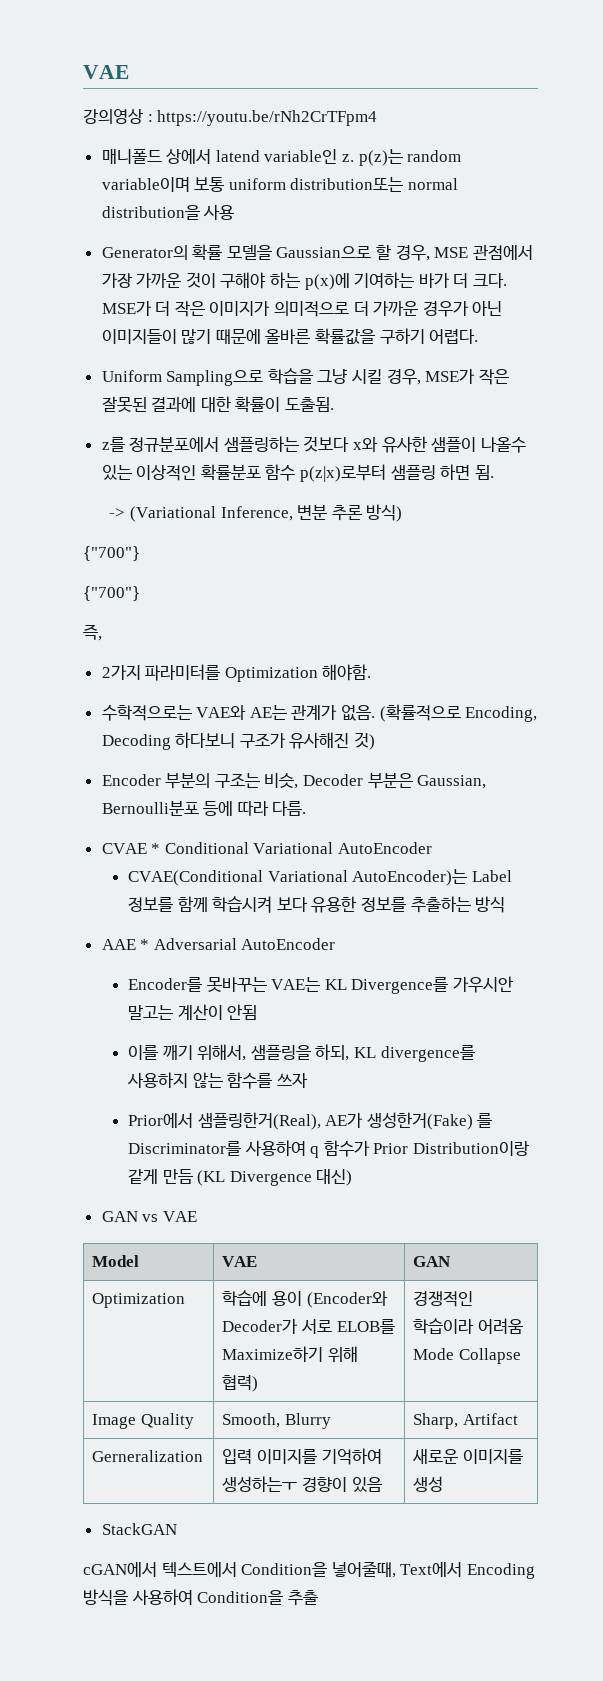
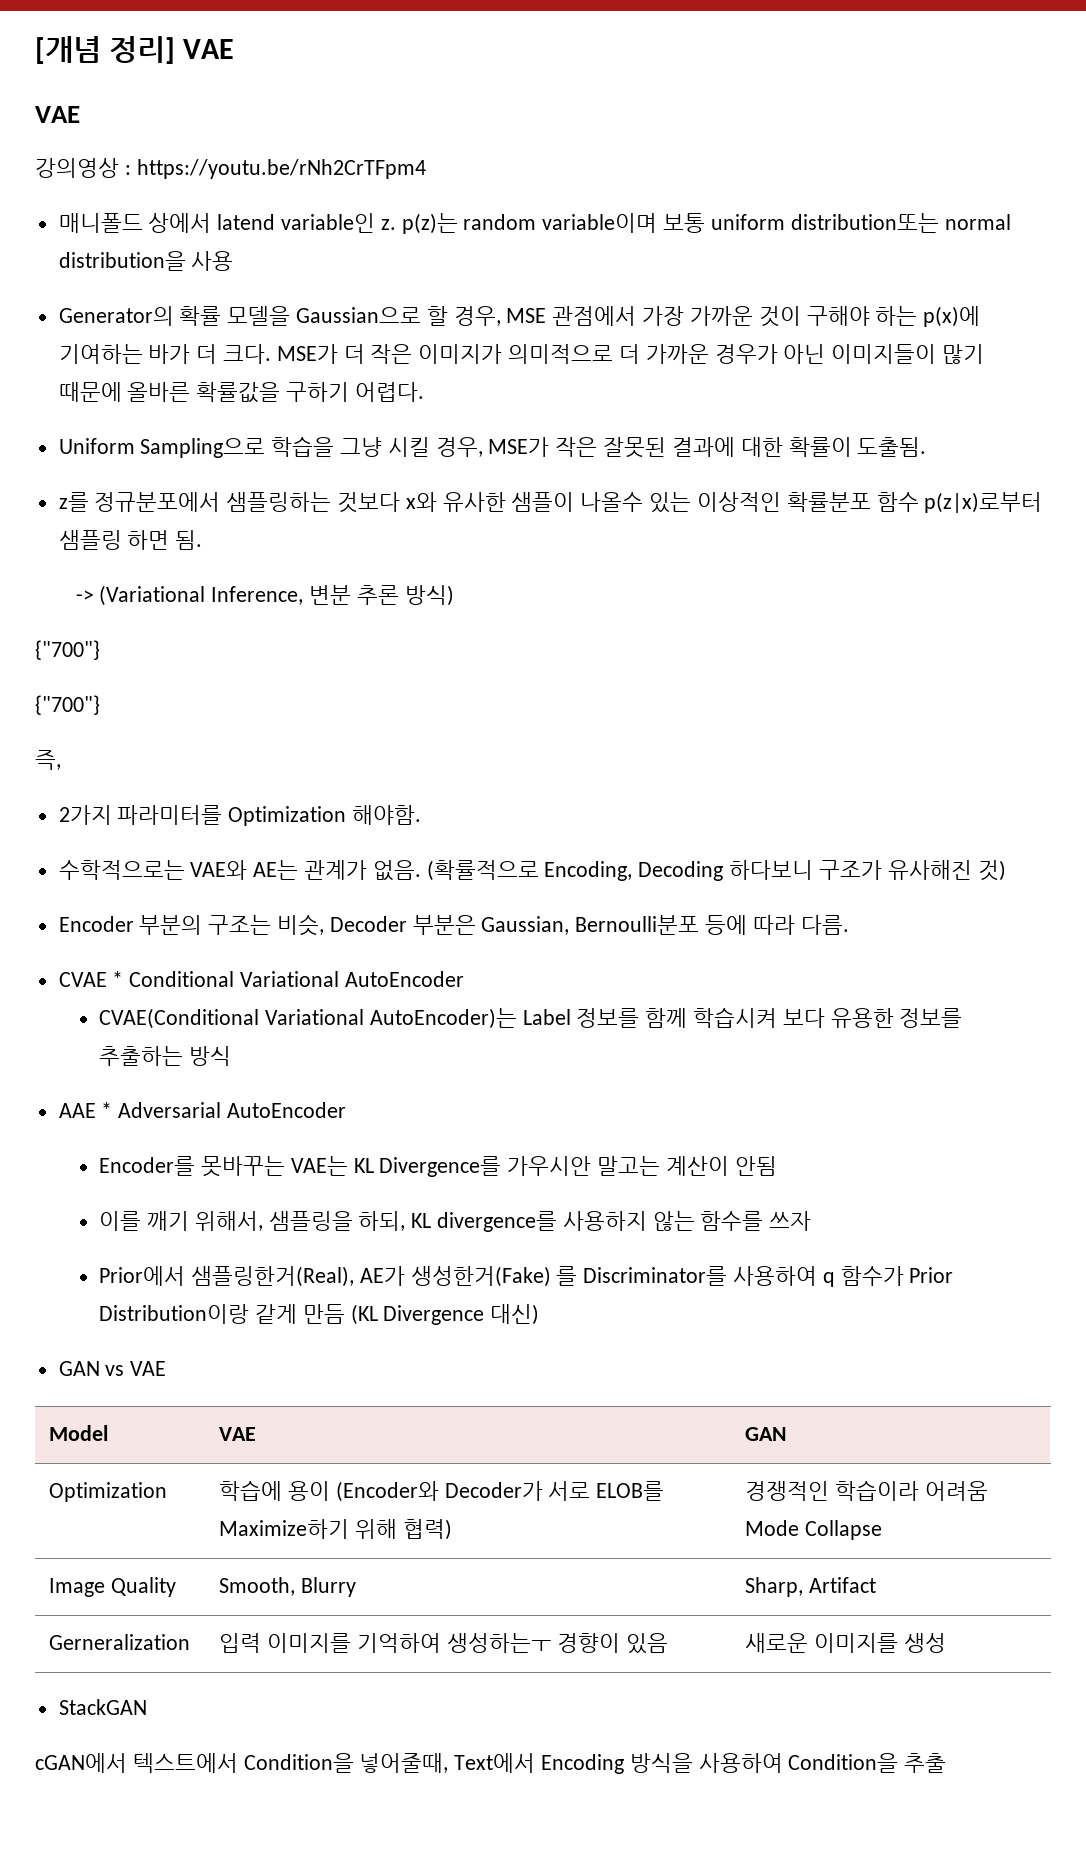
+ [개념 정리] VAE

